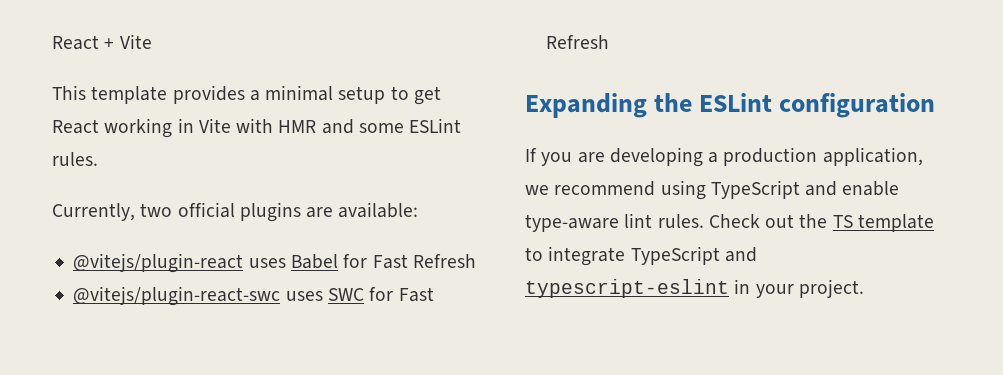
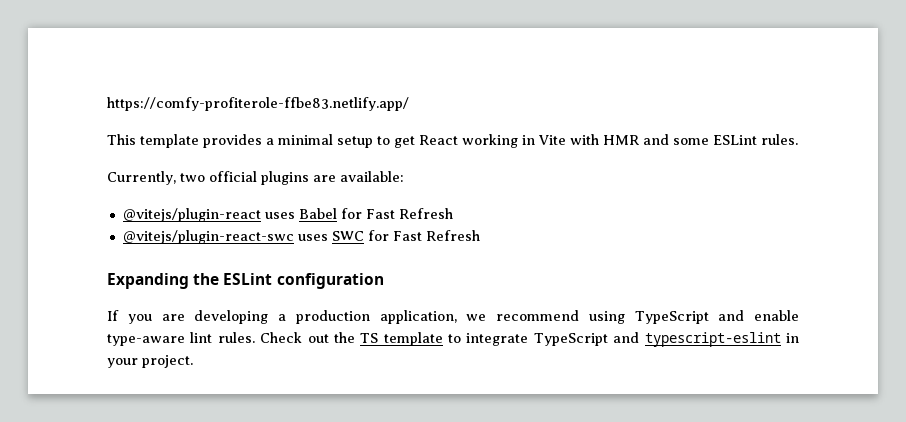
- React + Vite
+ https://comfy-profiterole-ffbe83.netlify.app/

